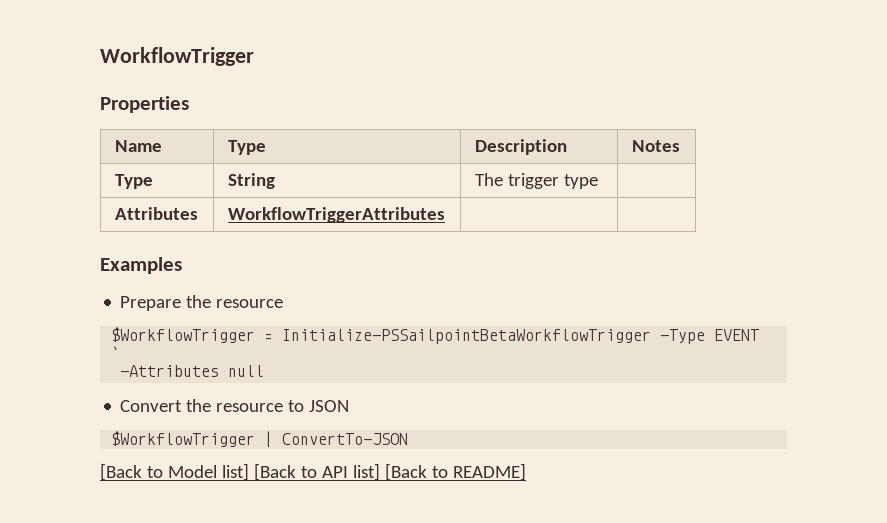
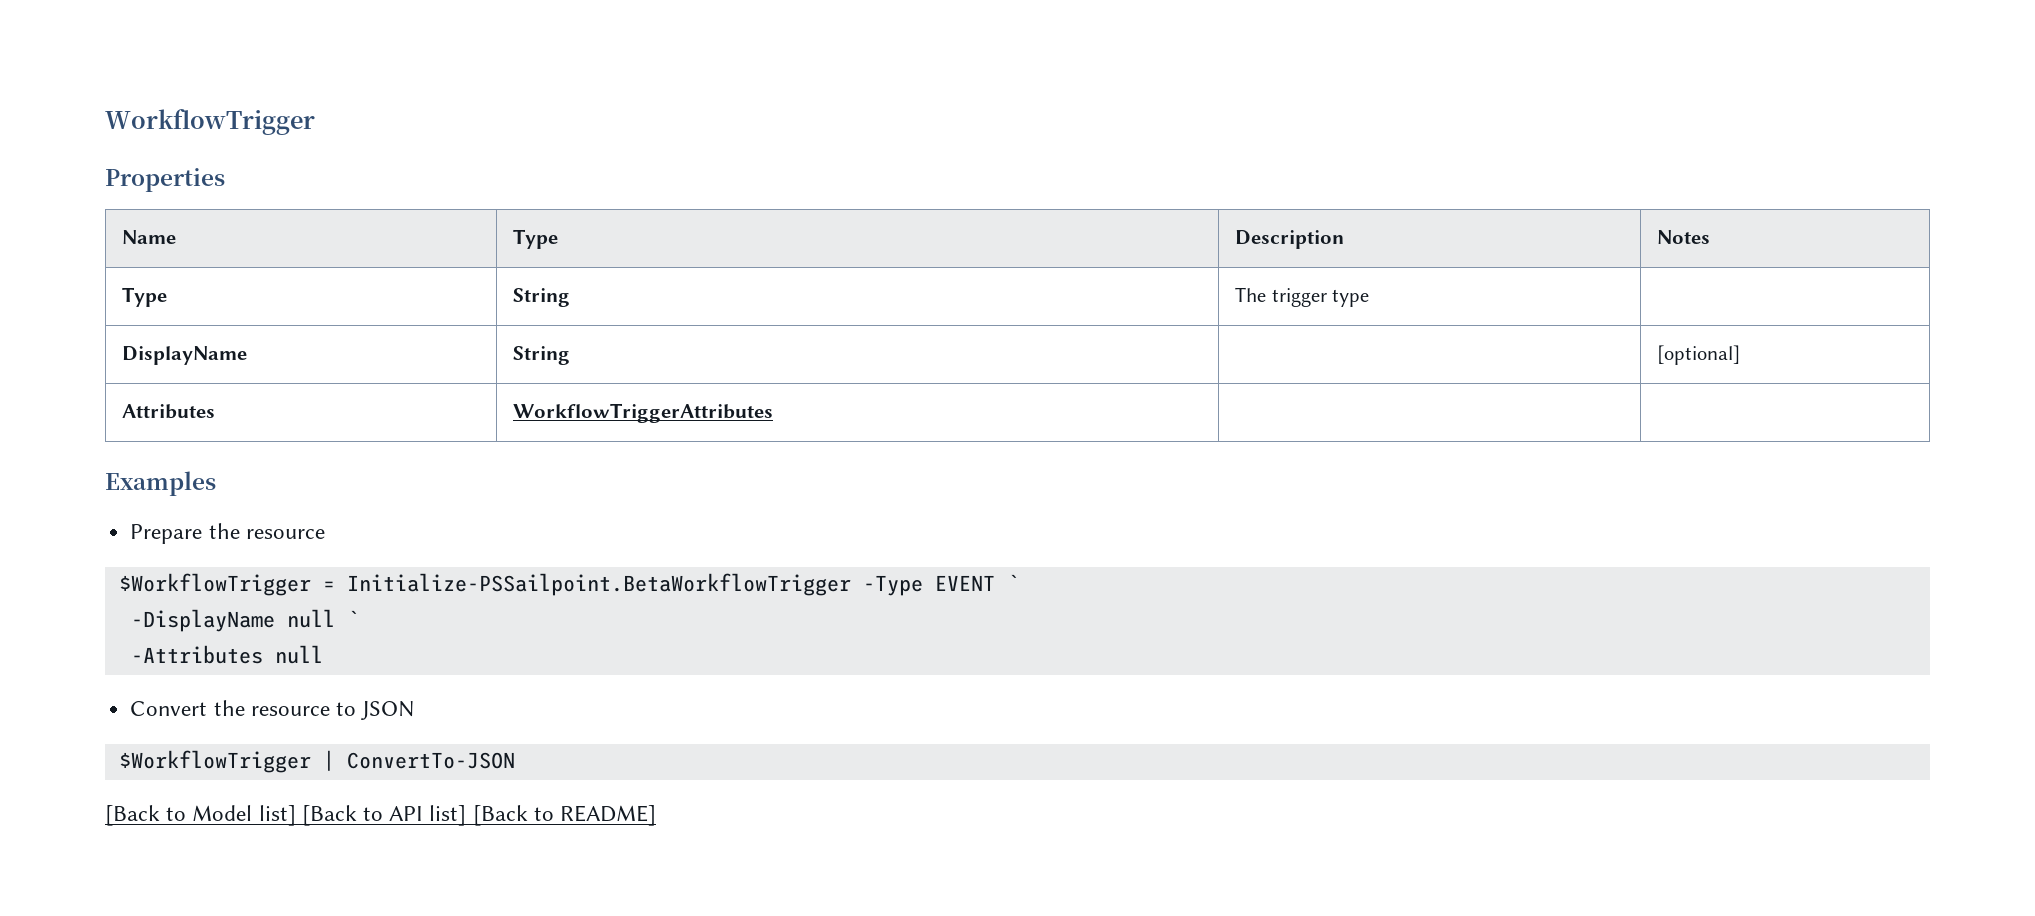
+ DisplayName | String | | [optional]
- $WorkflowTrigger = Initialize-PSSailpointBetaWorkflowTrigger -Type EVENT `
+ $WorkflowTrigger = Initialize-PSSailpoint.BetaWorkflowTrigger -Type EVENT `
+ -DisplayName null `

